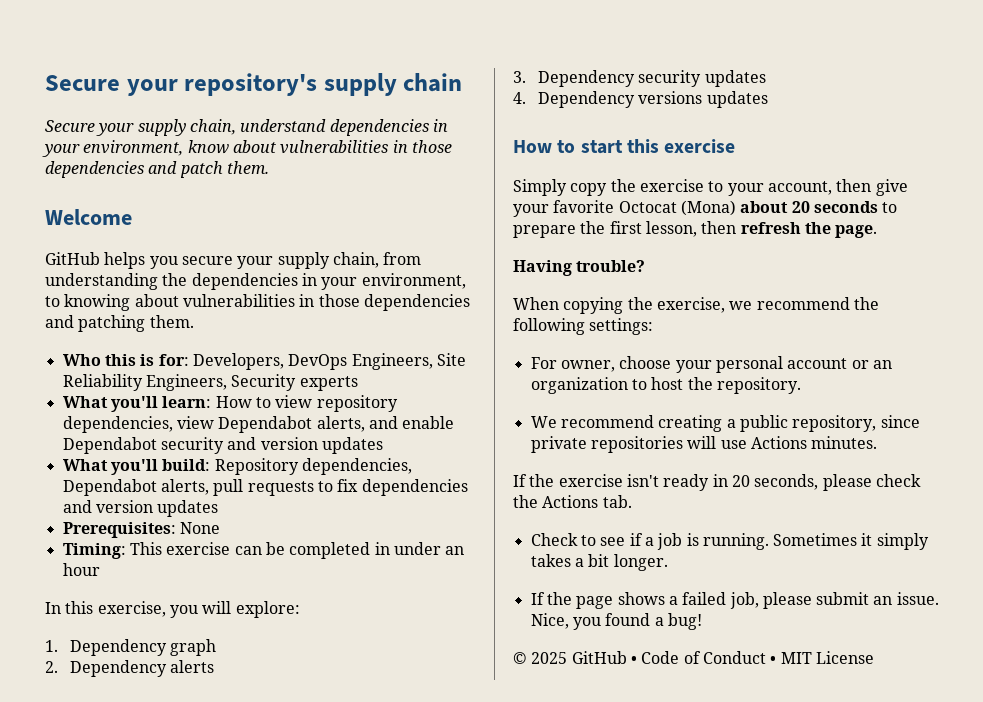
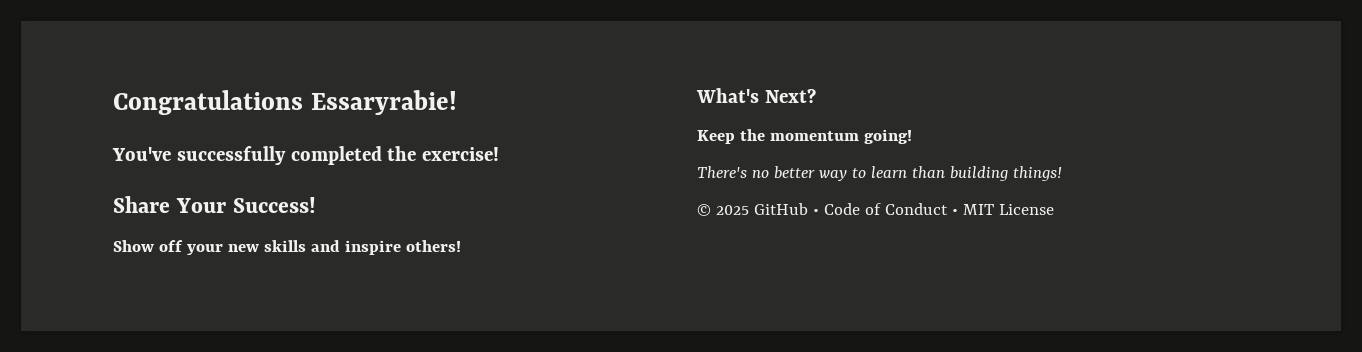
- Secure your repository's supply chain
- Secure your supply chain, understand dependencies in your environment, know about vulnerabilities in those dependencies and patch them.
- Welcome
- GitHub helps you secure your supply chain, from understanding the dependencies in your environment, to knowing about vulnerabilities in those dependencies and patching them.
- Who this is for: Developers, DevOps Engineers, Site Reliability Engineers, Security experts
- What you'll learn: How to view repository dependencies, view Dependabot alerts, and enable Dependabot security and version updates
- What you'll build: Repository dependencies, Dependabot alerts, pull requests to fix dependencies and version updates
- Prerequisites: None
- Timing: This exercise can be completed in under an hour
- In this exercise, you will explore:
- 1. Dependency graph
- 2. Dependency alerts
- 3. Dependency security updates
- 4. Dependency versions updates
- How to start this exercise
- Simply copy the exercise to your account, then give your favorite Octocat (Mona) about 20 seconds to prepare the first lesson, then refresh the page.
- Having trouble?
- When copying the exercise, we recommend the following settings:
- For owner, choose your personal account or an organization to host the repository.
- We recommend creating a public repository, since private repositories will use Actions minutes.
- If the exercise isn't ready in 20 seconds, please check the Actions tab.
- Check to see if a job is running. Sometimes it simply takes a bit longer.
- If the page shows a failed job, please submit an issue. Nice, you found a bug!
+ Congratulations Essaryrabie!
+ You've successfully completed the exercise!
+ Share Your Success!
+ Show off your new skills and inspire others!
+ What's Next?
+ Keep the momentum going!
+ There's no better way to learn than building things!

